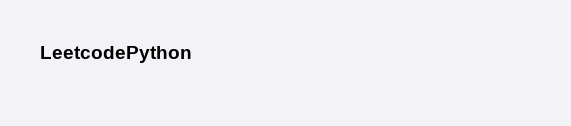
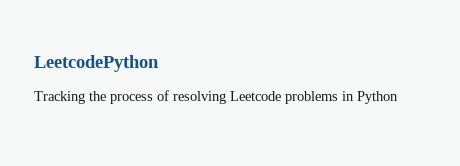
+ Tracking the process of resolving Leetcode problems in Python

